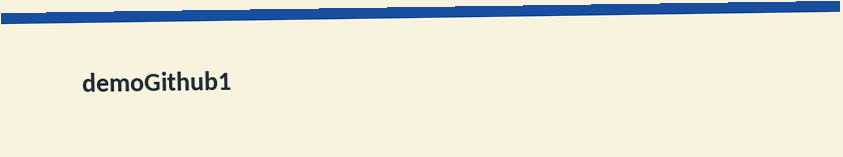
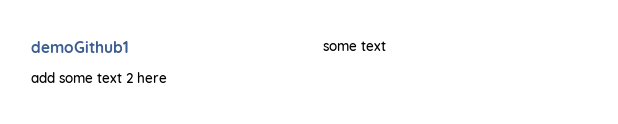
+ add some text 2 here
+ some text

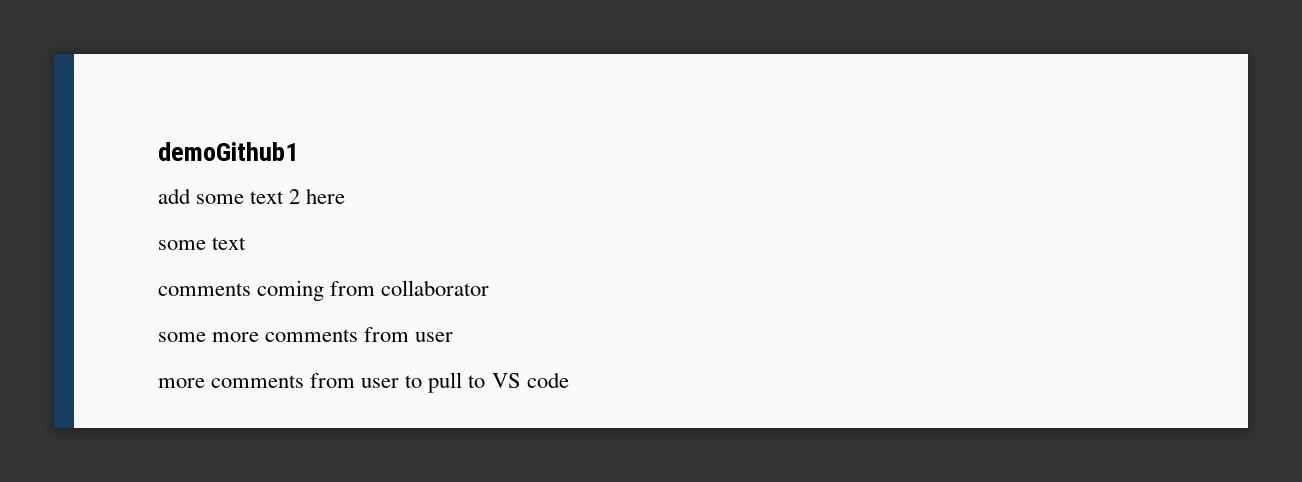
+ comments coming from collaborator
+ some more comments from user
+ more comments from user to pull to VS code

